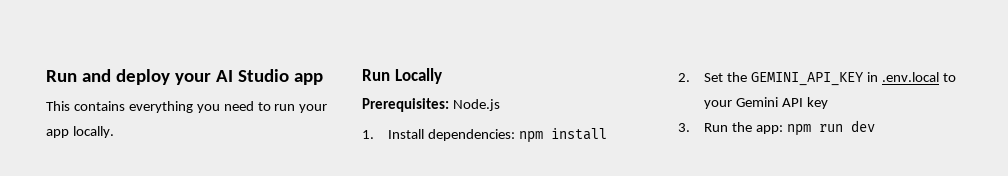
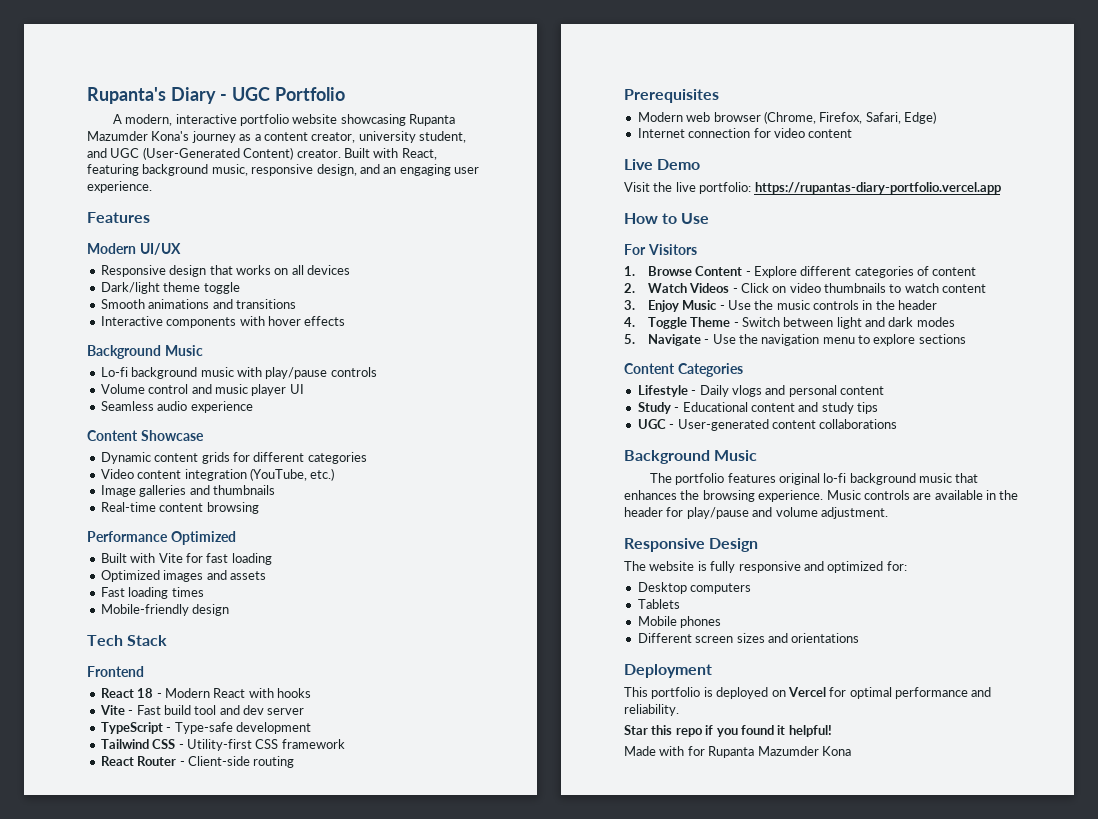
- Run and deploy your AI Studio app
- This contains everything you need to run your app locally.
- Run Locally
- Prerequisites: Node.js
- 1. Install dependencies: npm install
- 2. Set the GEMINI_API_KEY in .env.local to your Gemini API key
- 3. Run the app: npm run dev
+ Rupanta's Diary - UGC Portfolio
+ A modern, interactive portfolio website showcasing Rupanta Mazumder Kona's journey as a content creator, university student, and UGC (User-Generated Content) creator. Built with React, featuring background music, responsive design, and an engaging user experience.
+ Features
+ Modern UI/UX
+ Responsive design that works on all devices
+ Dark/light theme toggle
+ Smooth animations and transitions
+ Interactive components with hover effects
+ Background Music
+ Lo-fi background music with play/pause controls
+ Volume control and music player UI
+ Seamless audio experience
+ Content Showcase
+ Dynamic content grids for different categories
+ Video content integration (YouTube, etc.)
+ Image galleries and thumbnails
+ Real-time content browsing
+ Performance Optimized
+ Built with Vite for fast loading
+ Optimized images and assets
+ Fast loading times
+ Mobile-friendly design
+ Tech Stack
+ Frontend
+ React 18 - Modern React with hooks
+ Vite - Fast build tool and dev server
+ TypeScript - Type-safe development
+ Tailwind CSS - Utility-first CSS framework
+ React Router - Client-side routing
+ Prerequisites
+ Modern web browser (Chrome, Firefox, Safari, Edge)
+ Internet connection for video content
+ Live Demo
+ Visit the live portfolio: https://rupantas-diary-portfolio.vercel.app
+ How to Use
+ For Visitors
+ 1. Browse Content - Explore different categories of content
+ 2. Watch Videos - Click on video thumbnails to watch content
+ 3. Enjoy Music - Use the music controls in the header
+ 4. Toggle Theme - Switch between light and dark modes
+ 5. Navigate - Use the navigation menu to explore sections
+ Content Categories
+ Lifestyle - Daily vlogs and personal content
+ Study - Educational content and study tips
+ UGC - User-generated content collaborations
+ Background Music
+ The portfolio features original lo-fi background music that enhances the browsing experience. Music controls are available in the header for play/pause and volume adjustment.
+ Responsive Design
+ The website is fully responsive and optimized for:
+ Desktop computers
+ Tablets
+ Mobile phones
+ Different screen sizes and orientations
+ Deployment
+ This portfolio is deployed on Vercel for optimal performance and reliability.
+ Star this repo if you found it helpful!
+ Made with for Rupanta Mazumder Kona

